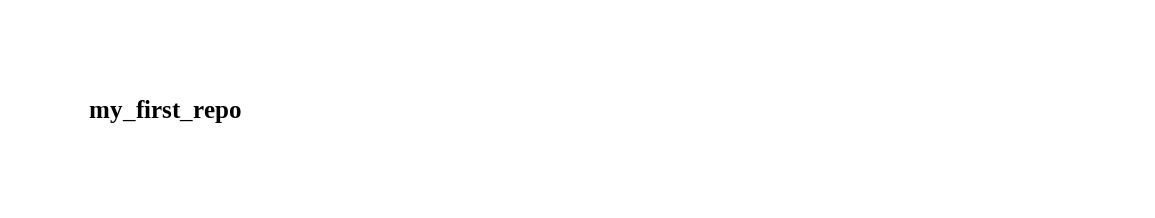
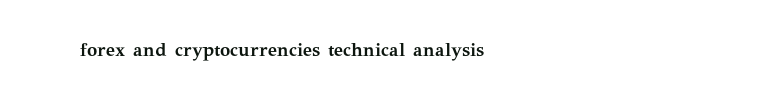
- my_first_repo
+ forex and cryptocurrencies technical analysis

